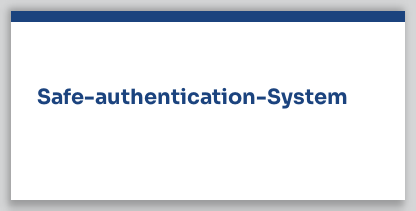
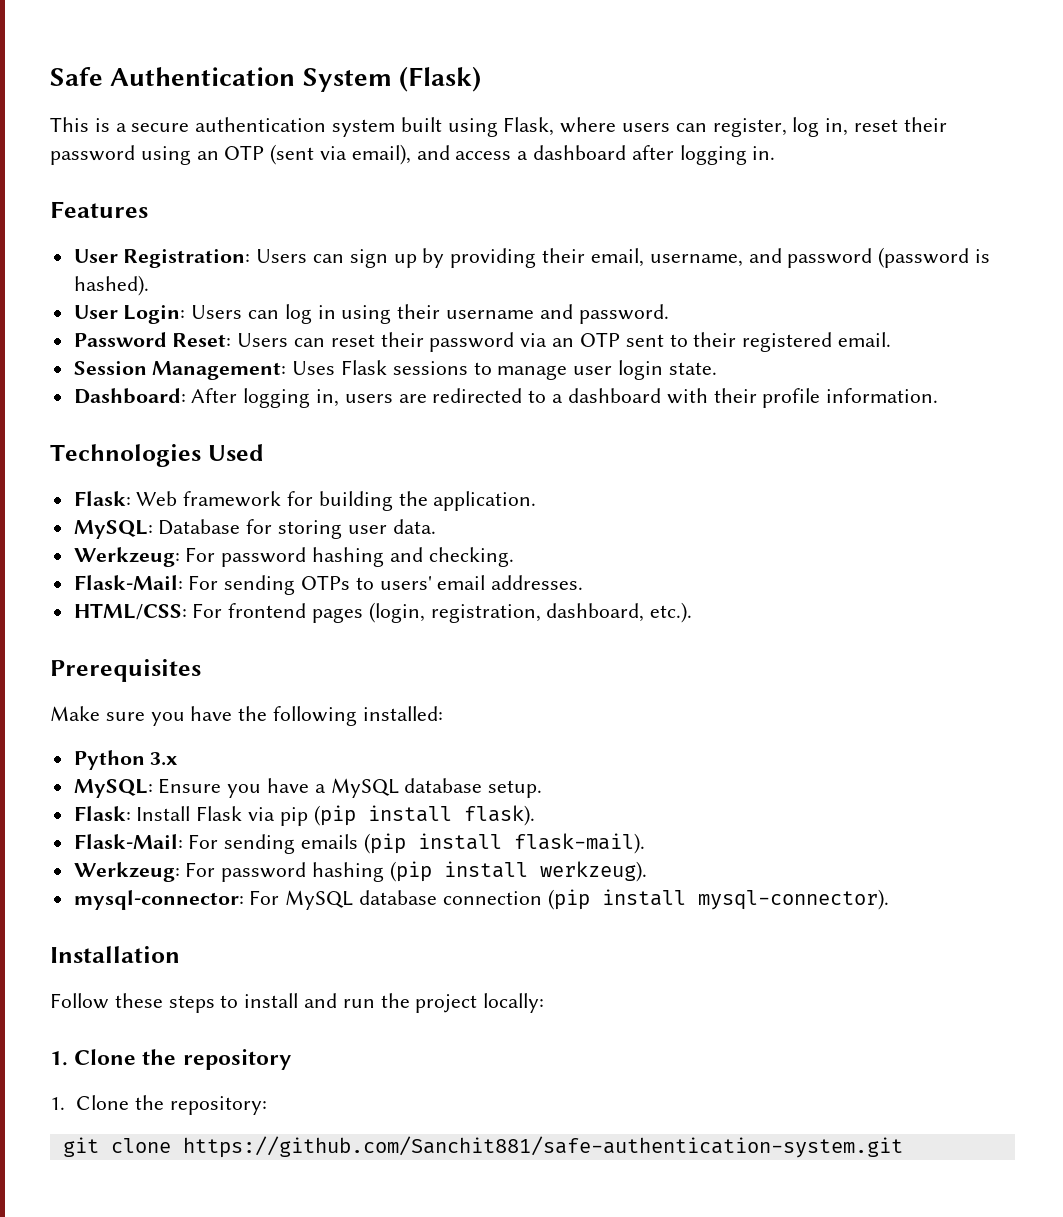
- Safe-authentication-System
+ Safe Authentication System (Flask)
+ This is a secure authentication system built using Flask, where users can register, log in, reset their password using an OTP (sent via email), and access a dashboard after logging in.
+ Features
+ User Registration: Users can sign up by providing their email, username, and password (password is hashed).
+ User Login: Users can log in using their username and password.
+ Password Reset: Users can reset their password via an OTP sent to their registered email.
+ Session Management: Uses Flask sessions to manage user login state.
+ Dashboard: After logging in, users are redirected to a dashboard with their profile information.
+ Technologies Used
+ Flask: Web framework for building the application.
+ MySQL: Database for storing user data.
+ Werkzeug: For password hashing and checking.
+ Flask-Mail: For sending OTPs to users' email addresses.
+ HTML/CSS: For frontend pages (login, registration, dashboard, etc.).
+ Prerequisites
+ Make sure you have the following installed:
+ Python 3.x
+ MySQL: Ensure you have a MySQL database setup.
+ Flask: Install Flask via pip (pip install flask).
+ Flask-Mail: For sending emails (pip install flask-mail).
+ Werkzeug: For password hashing (pip install werkzeug).
+ mysql-connector: For MySQL database connection (pip install mysql-connector).
+ Installation
+ Follow these steps to install and run the project locally:
+ 1. Clone the repository
+ 1. Clone the repository:
+ git clone https://github.com/Sanchit881/safe-authentication-system.git

